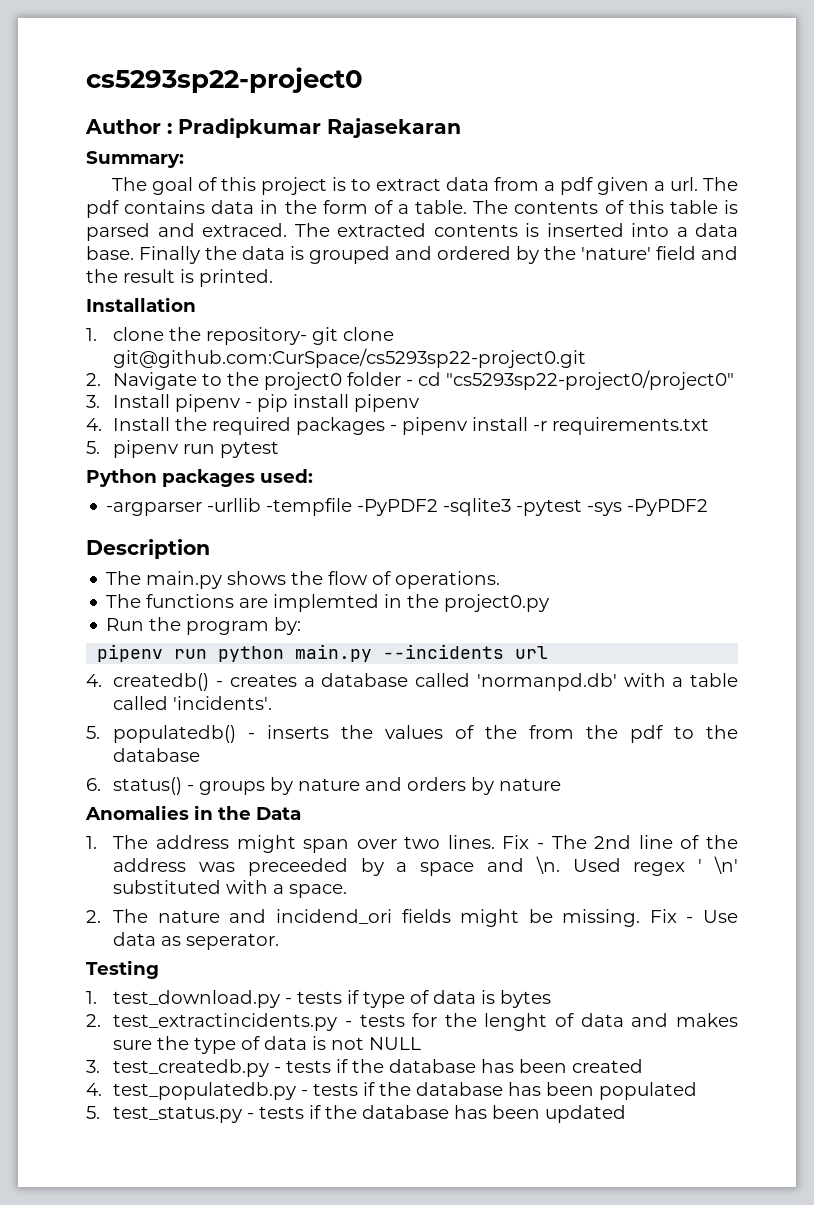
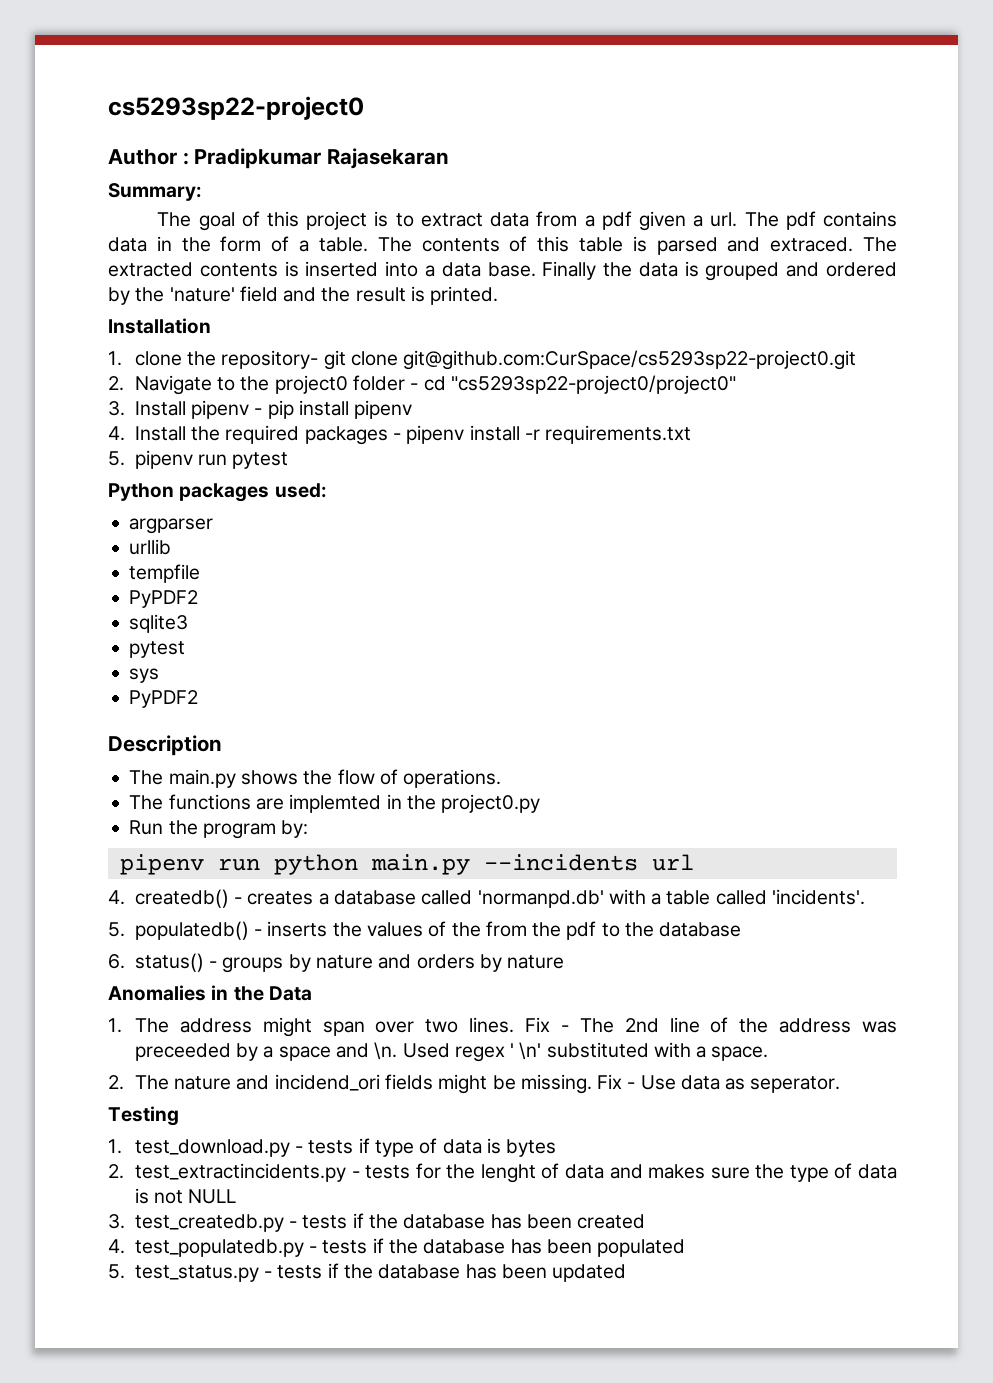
- -argparser -urllib -tempfile -PyPDF2 -sqlite3 -pytest -sys -PyPDF2
+ argparser
+ urllib
+ tempfile
+ PyPDF2
+ sqlite3
+ pytest
+ sys
+ PyPDF2

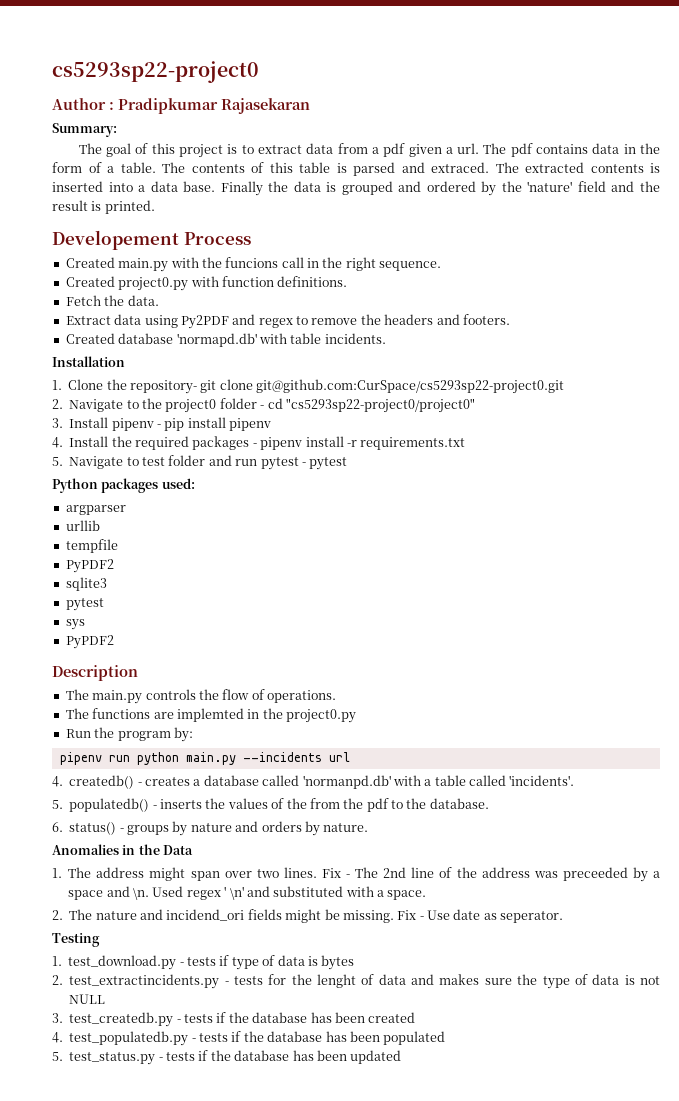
+ Developement Process
+ Created main.py with the funcions call in the right sequence.
+ Created project0.py with function definitions.
+ Fetch the data.
+ Extract data using Py2PDF and regex to remove the headers and footers.
+ Created database 'normapd.db' with table incidents.
- 1. clone the repository- git clone git@github.com:CurSpace/cs5293sp22-project0.git
+ 1. Clone the repository- git clone git@github.com:CurSpace/cs5293sp22-project0.git
- 5. pipenv run pytest
+ 5. Navigate to test folder and run pytest - pytest
- The main.py shows the flow of operations.
+ The main.py controls the flow of operations.
- 5. populatedb() - inserts the values of the from the pdf to the database
+ 5. populatedb() - inserts the values of the from the pdf to the database.
- 6. status() - groups by nature and orders by nature
+ 6. status() - groups by nature and orders by nature.
- Used regex ' \n' substituted with a space.
+ Used regex ' \n' and substituted with a space.
- Fix - Use data as seperator.
+ Fix - Use date as seperator.

